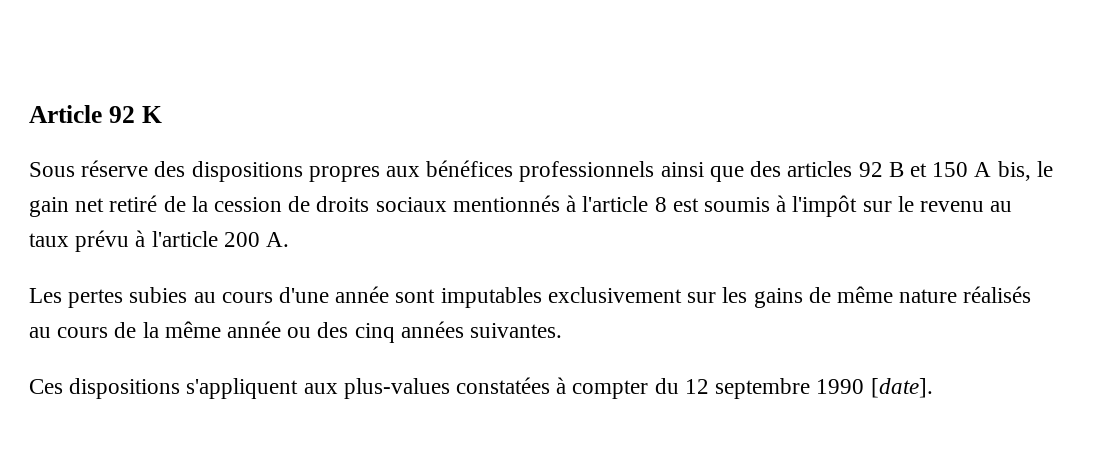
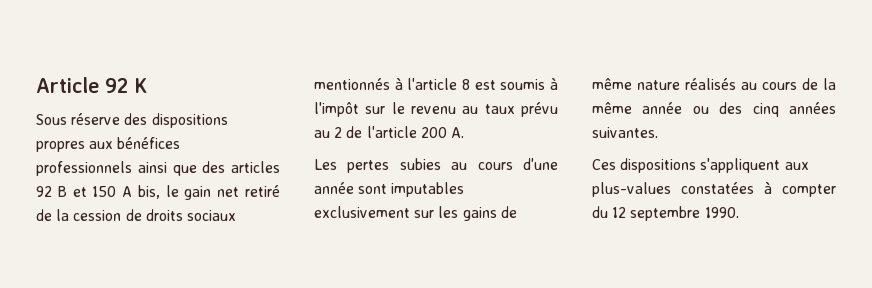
- Sous réserve des dispositions propres aux bénéfices professionnels ainsi que des articles 92 B et 150 A bis, le gain net retiré de la cession de droits sociaux mentionnés à l'article 8 est soumis à l'impôt sur le revenu au taux prévu à l'article 200 A.
+ Sous réserve des dispositions propres aux bénéfices professionnels ainsi que des articles 92 B et 150 A bis, le gain net retiré de la cession de droits sociaux mentionnés à l'article 8 est soumis à l'impôt sur le revenu au taux prévu au 2 de l'article 200 A.
- Ces dispositions s'appliquent aux plus-values constatées à compter du 12 septembre 1990 [date].
+ Ces dispositions s'appliquent aux plus-values constatées à compter du 12 septembre 1990.

